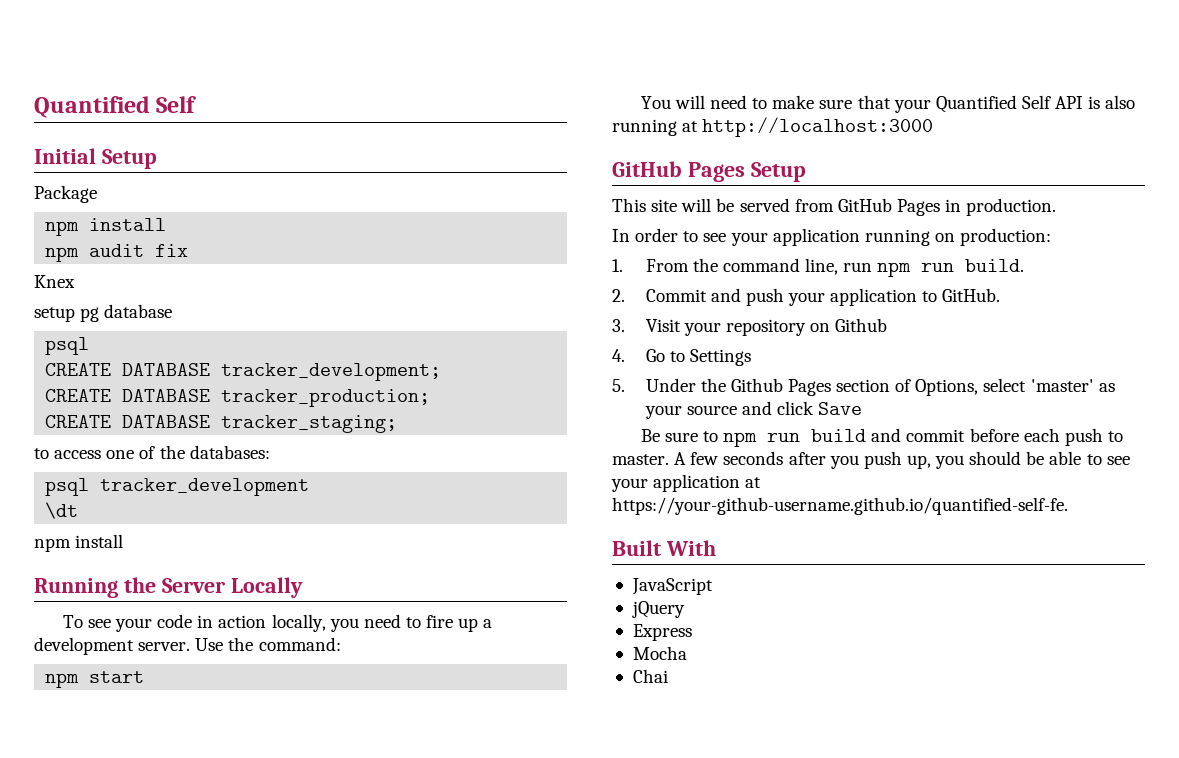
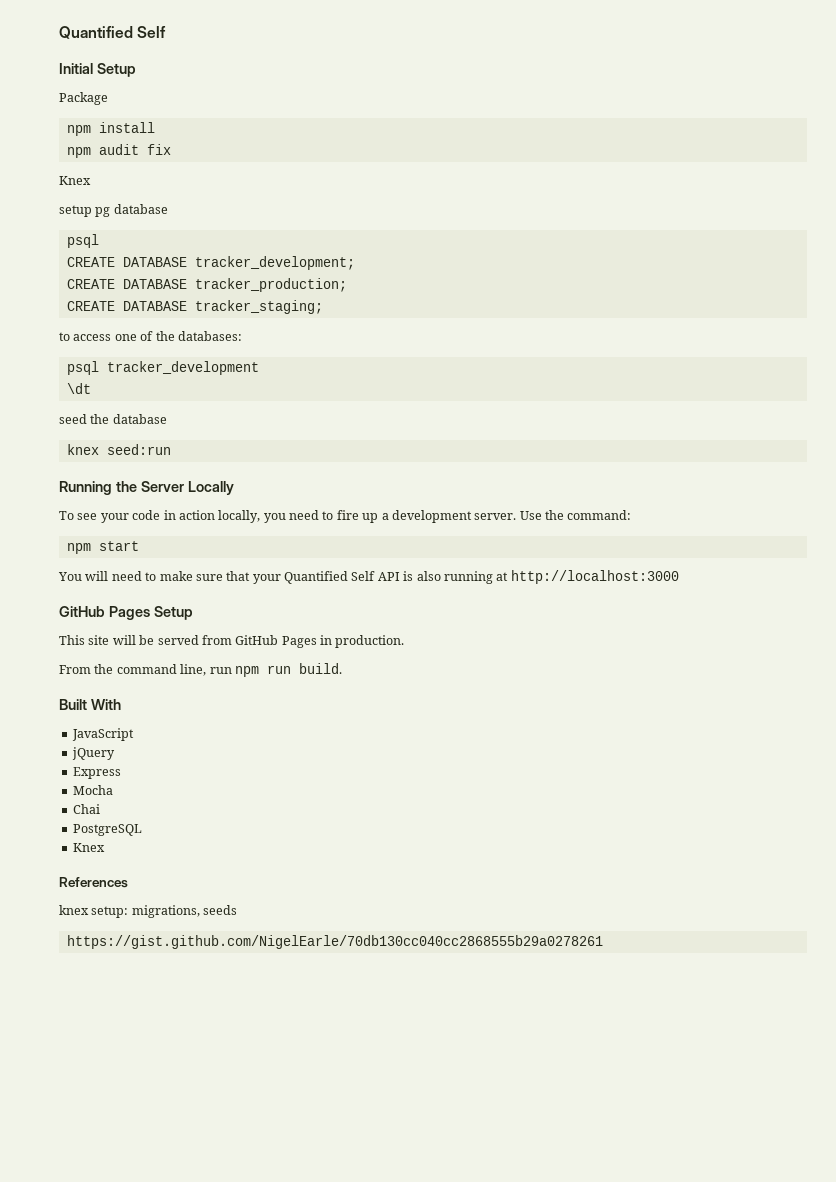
  \dt
- npm install
+ seed the database
+ knex seed:run
- In order to see your application running on production:
- 1. From the command line, run npm run build.
+ From the command line, run npm run build.
- 2. Commit and push your application to GitHub.
- 3. Visit your repository on Github
- 4. Go to Settings
- 5. Under the Github Pages section of Options, select 'master' as your source and click Save
- Be sure to npm run build and commit before each push to master. A few seconds after you push up, you should be able to see your application at https://your-github-username.github.io/quantified-self-fe.
+ PostgreSQL
+ Knex
+ References
+ knex setup: migrations, seeds
+ https://gist.github.com/NigelEarle/70db130cc040cc2868555b29a0278261

